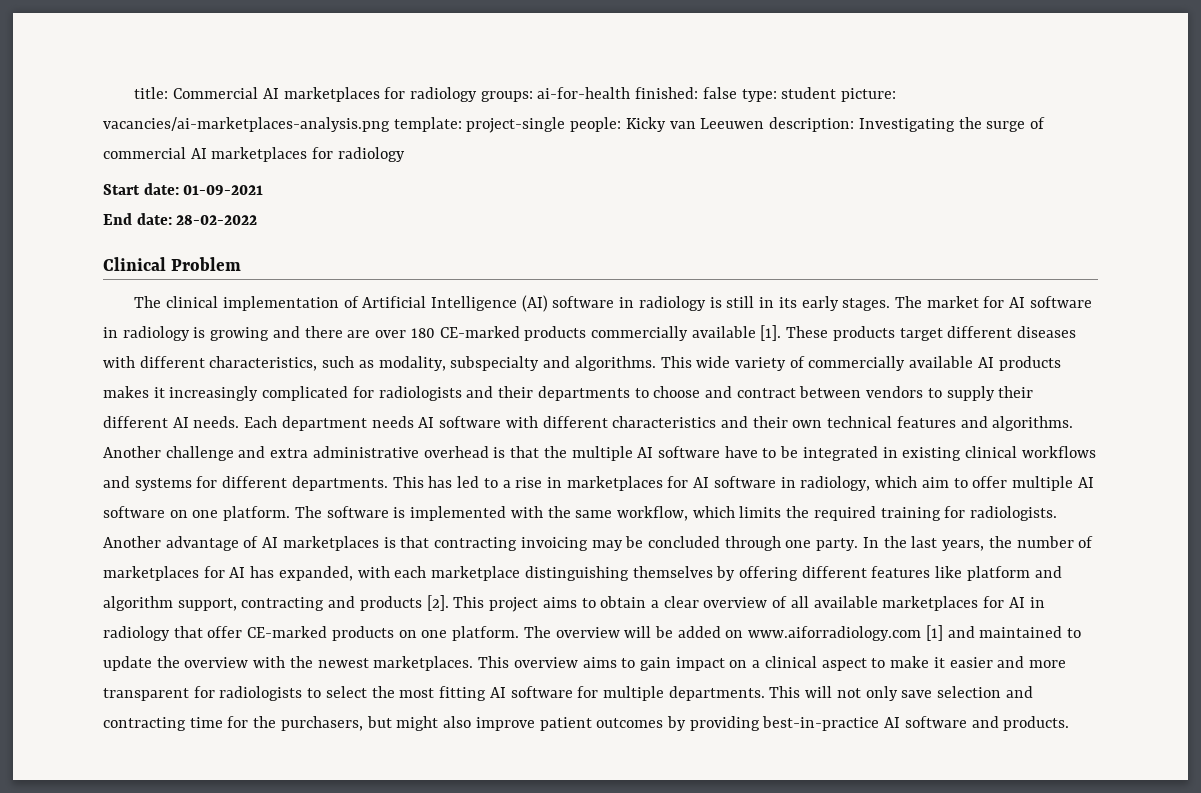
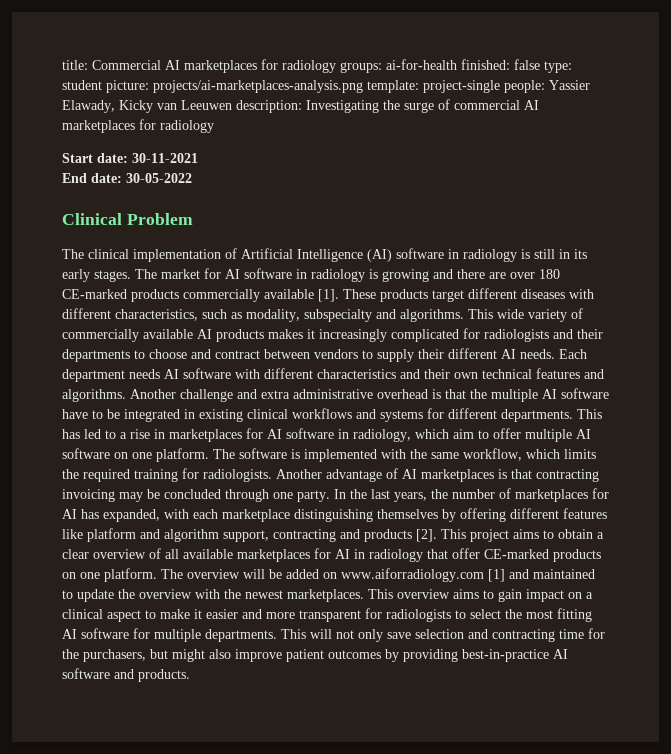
- title: Commercial AI marketplaces for radiology groups: ai-for-health finished: false type: student picture: vacancies/ai-marketplaces-analysis.png template: project-single people: Kicky van Leeuwen description: Investigating the surge of commercial AI marketplaces for radiology
+ title: Commercial AI marketplaces for radiology groups: ai-for-health finished: false type: student picture: projects/ai-marketplaces-analysis.png template: project-single people: Yassier Elawady, Kicky van Leeuwen description: Investigating the surge of commercial AI marketplaces for radiology
- Start date: 01-09-2021
+ Start date: 30-11-2021
- End date: 28-02-2022
+ End date: 30-05-2022

